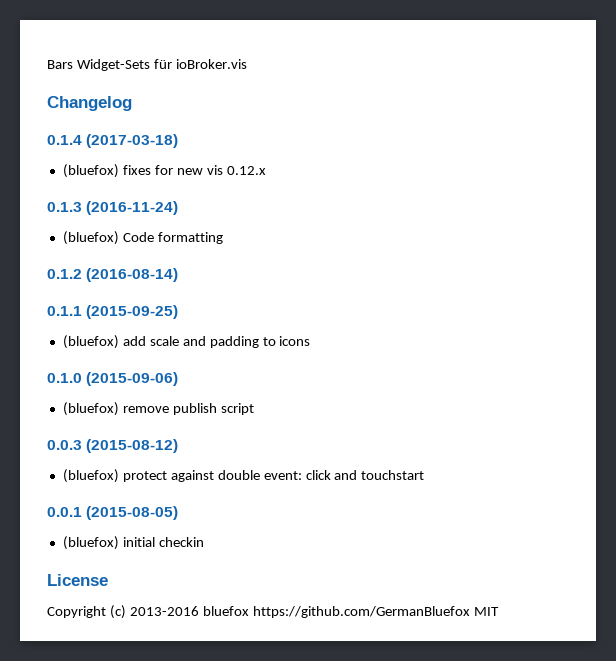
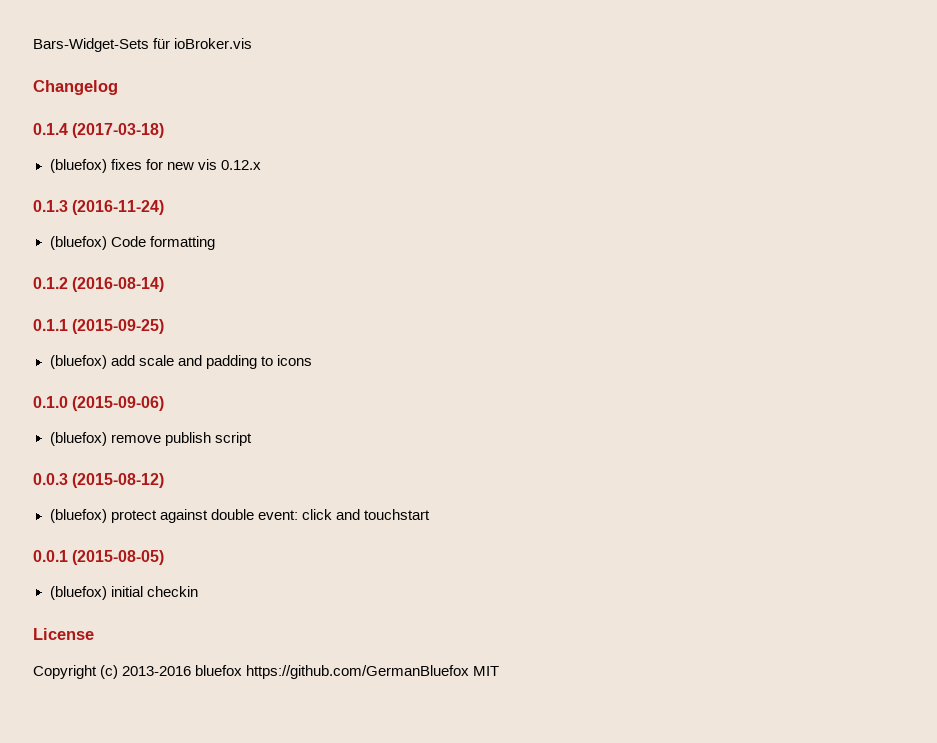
- Bars Widget-Sets für ioBroker.vis
+ Bars-Widget-Sets für ioBroker.vis

